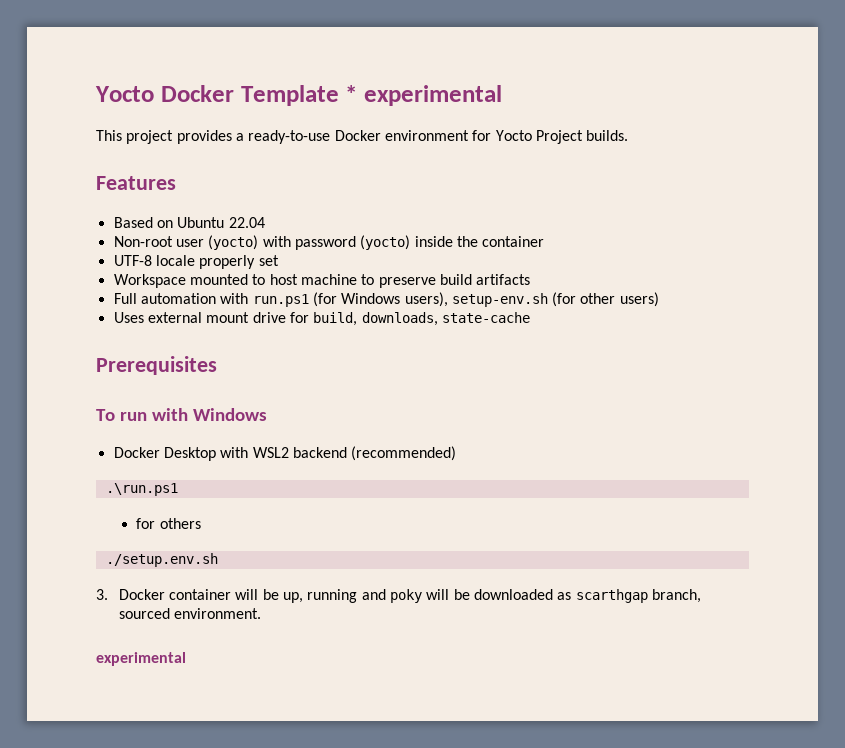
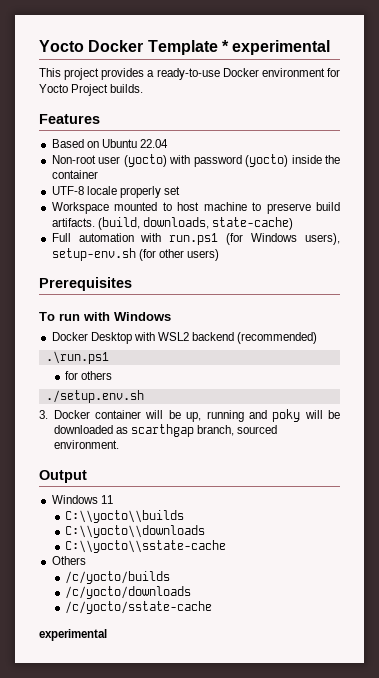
- Workspace mounted to host machine to preserve build artifacts
+ Workspace mounted to host machine to preserve build artifacts. (build, downloads, state-cache)
- Uses external mount drive for build, downloads, state-cache
+ Output
+ Windows 11
+ C:\\yocto\\builds
+ C:\\yocto\\downloads
+ C:\\yocto\\sstate-cache
+ Others
+ /c/yocto/builds
+ /c/yocto/downloads
+ /c/yocto/sstate-cache

